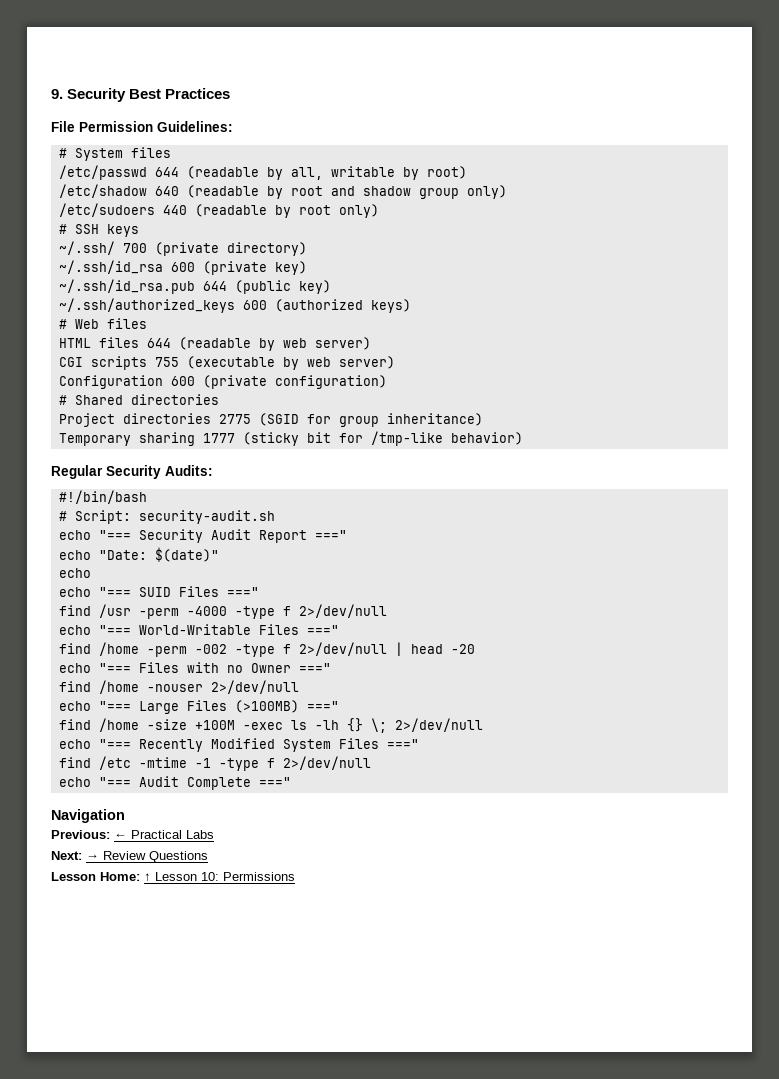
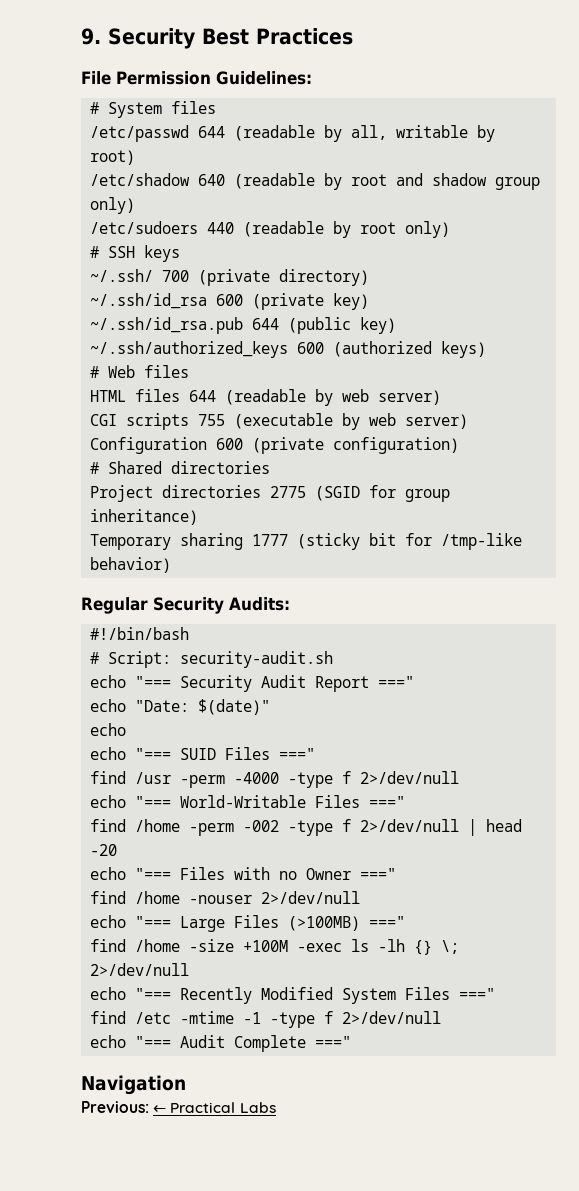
- Next: → Review Questions
- Lesson Home: ↑ Lesson 10: Permissions

